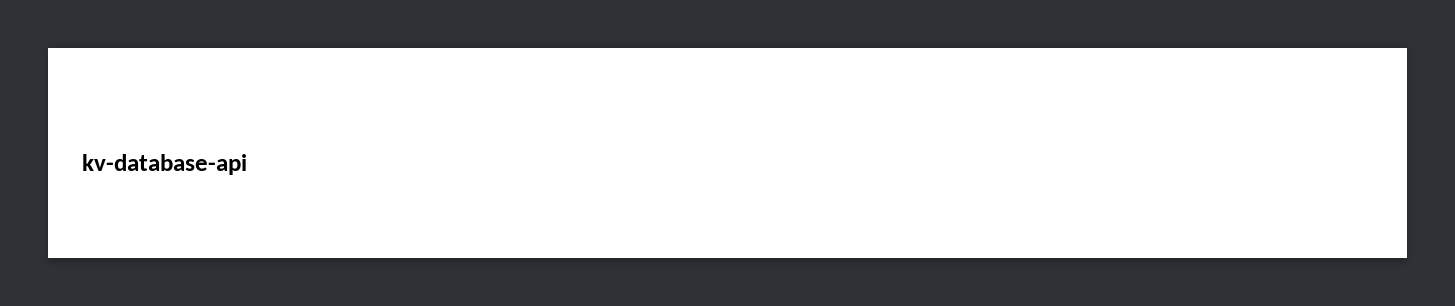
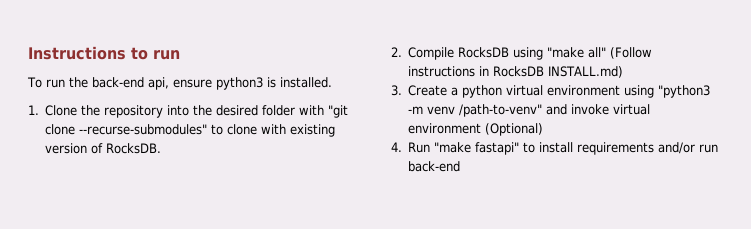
- kv-database-api
+ Instructions to run
+ To run the back-end api, ensure python3 is installed.
+ 1. Clone the repository into the desired folder with "git clone --recurse-submodules" to clone with existing version of RocksDB.
+ 2. Compile RocksDB using "make all" (Follow instructions in RocksDB INSTALL.md)
+ 3. Create a python virtual environment using "python3 -m venv /path-to-venv" and invoke virtual environment (Optional)
+ 4. Run "make fastapi" to install requirements and/or run back-end

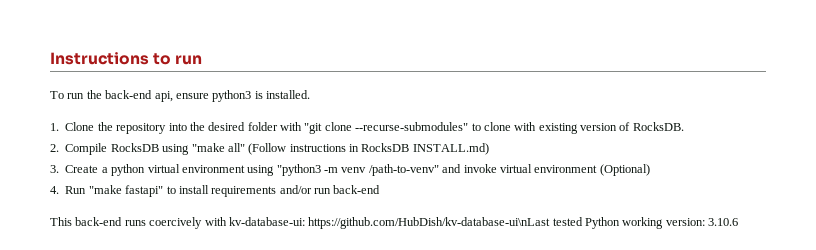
+ This back-end runs coercively with kv-database-ui: https://github.com/HubDish/kv-database-ui\nLast tested Python working version: 3.10.6

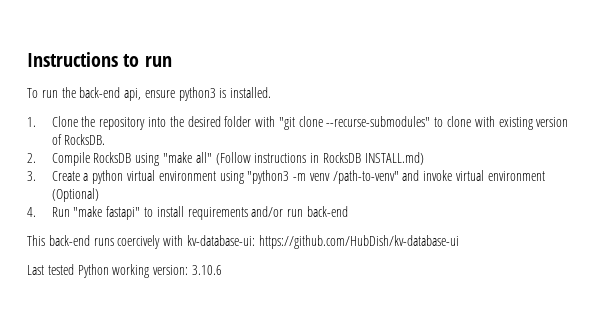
- This back-end runs coercively with kv-database-ui: https://github.com/HubDish/kv-database-ui\nLast tested Python working version: 3.10.6
+ This back-end runs coercively with kv-database-ui: https://github.com/HubDish/kv-database-ui
+ Last tested Python working version: 3.10.6

